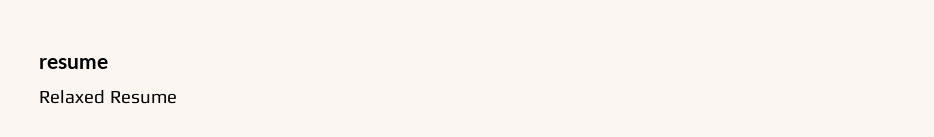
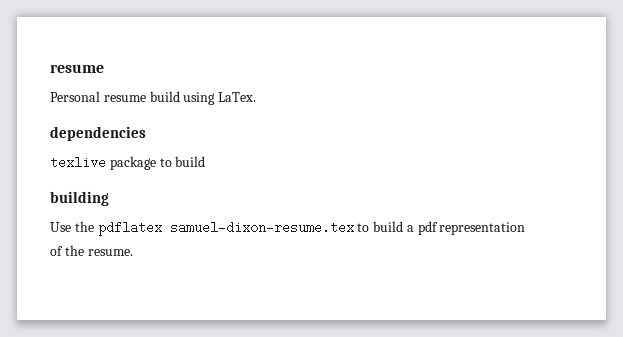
- Relaxed Resume
+ Personal resume build using LaTex.
+ dependencies
+ texlive package to build
+ building
+ Use the pdflatex samuel-dixon-resume.tex to build a pdf representation of the resume.

